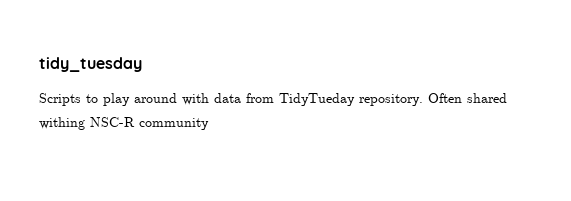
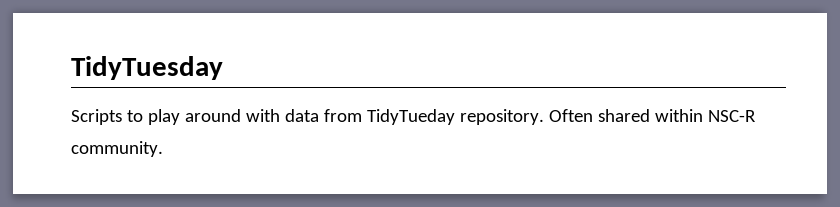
- tidy_tuesday
+ TidyTuesday
- Often shared withing NSC-R community
+ Often shared within NSC-R community.

